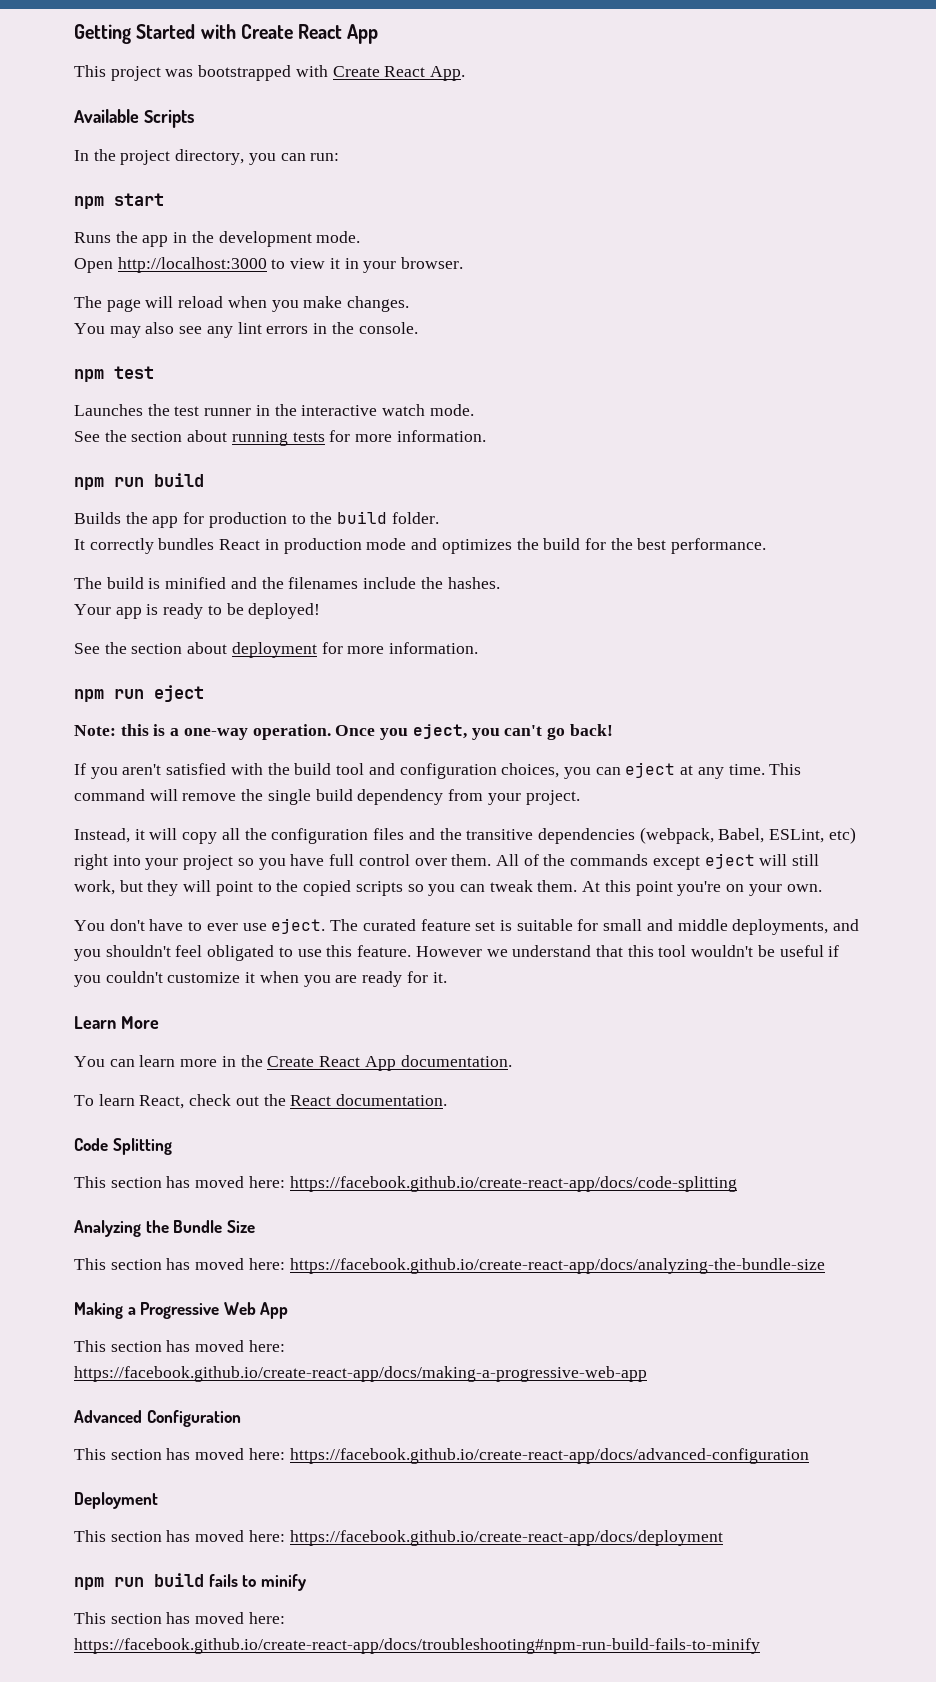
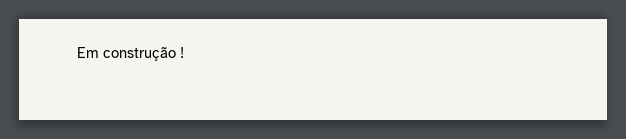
- Getting Started with Create React App
- This project was bootstrapped with Create React App.
- Available Scripts
- In the project directory, you can run:
- npm start
- Runs the app in the development mode.
- Open http://localhost:3000 to view it in your browser.
- The page will reload when you make changes.
- You may also see any lint errors in the console.
- npm test
- Launches the test runner in the interactive watch mode.
- See the section about running tests for more information.
- npm run build
- Builds the app for production to the build folder.
- It correctly bundles React in production mode and optimizes the build for the best performance.
- The build is minified and the filenames include the hashes.
- Your app is ready to be deployed!
- See the section about deployment for more information.
- npm run eject
- Note: this is a one-way operation. Once you eject, you can't go back!
- If you aren't satisfied with the build tool and configuration choices, you can eject at any time. This command will remove the single build dependency from your project.
- Instead, it will copy all the configuration files and the transitive dependencies (webpack, Babel, ESLint, etc) right into your project so you have full control over them. All of the commands except eject will still work, but they will point to the copied scripts so you can tweak them. At this point you're on your own.
- You don't have to ever use eject. The curated feature set is suitable for small and middle deployments, and you shouldn't feel obligated to use this feature. However we understand that this tool wouldn't be useful if you couldn't customize it when you are ready for it.
- Learn More
- You can learn more in the Create React App documentation.
- To learn React, check out the React documentation.
- Code Splitting
- This section has moved here: https://facebook.github.io/create-react-app/docs/code-splitting
- Analyzing the Bundle Size
- This section has moved here: https://facebook.github.io/create-react-app/docs/analyzing-the-bundle-size
- Making a Progressive Web App
- This section has moved here: https://facebook.github.io/create-react-app/docs/making-a-progressive-web-app
- Advanced Configuration
- This section has moved here: https://facebook.github.io/create-react-app/docs/advanced-configuration
- Deployment
- This section has moved here: https://facebook.github.io/create-react-app/docs/deployment
- npm run build fails to minify
- This section has moved here: https://facebook.github.io/create-react-app/docs/troubleshooting#npm-run-build-fails-to-minify
+ Em construção !

